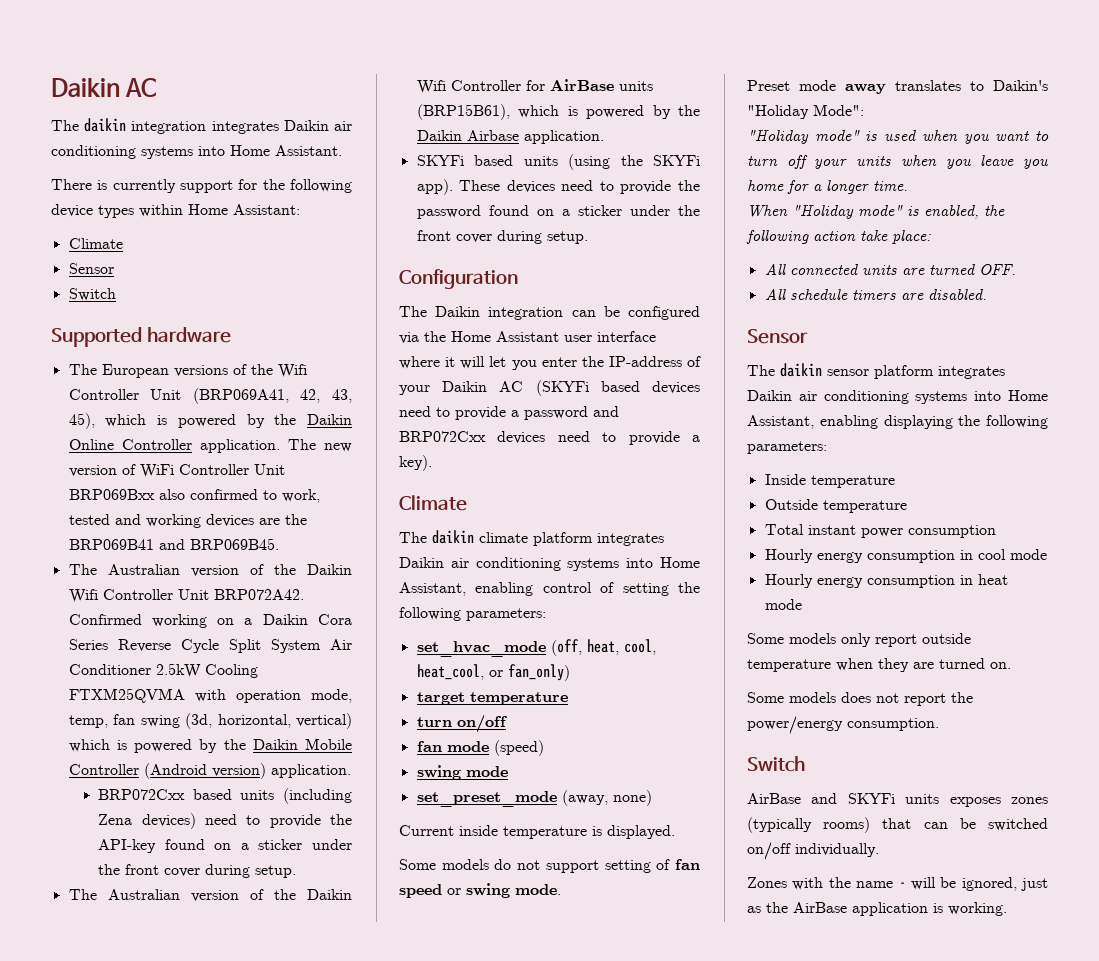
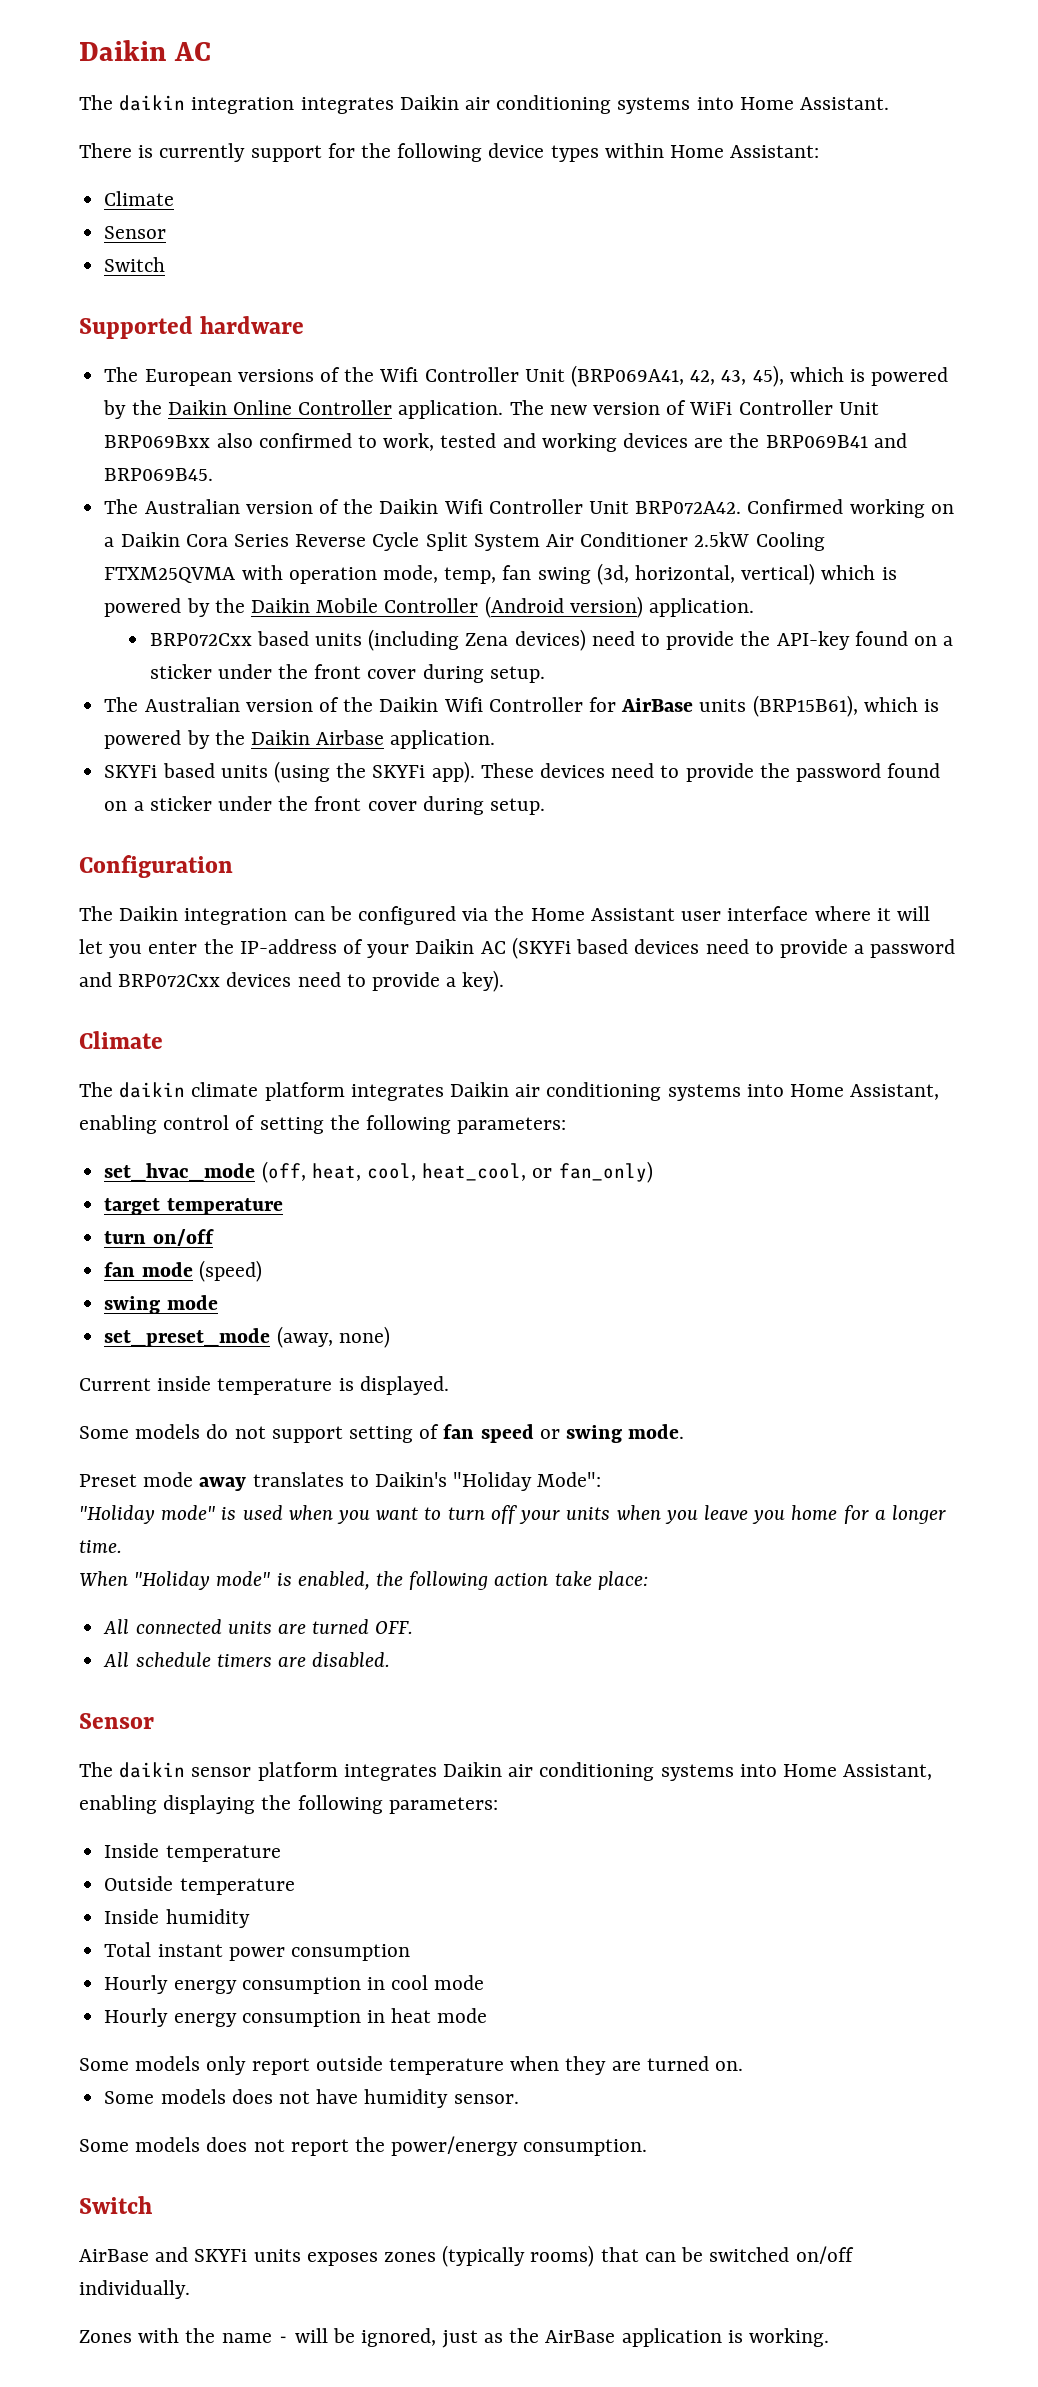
+ Inside humidity
+ Some models does not have humidity sensor.

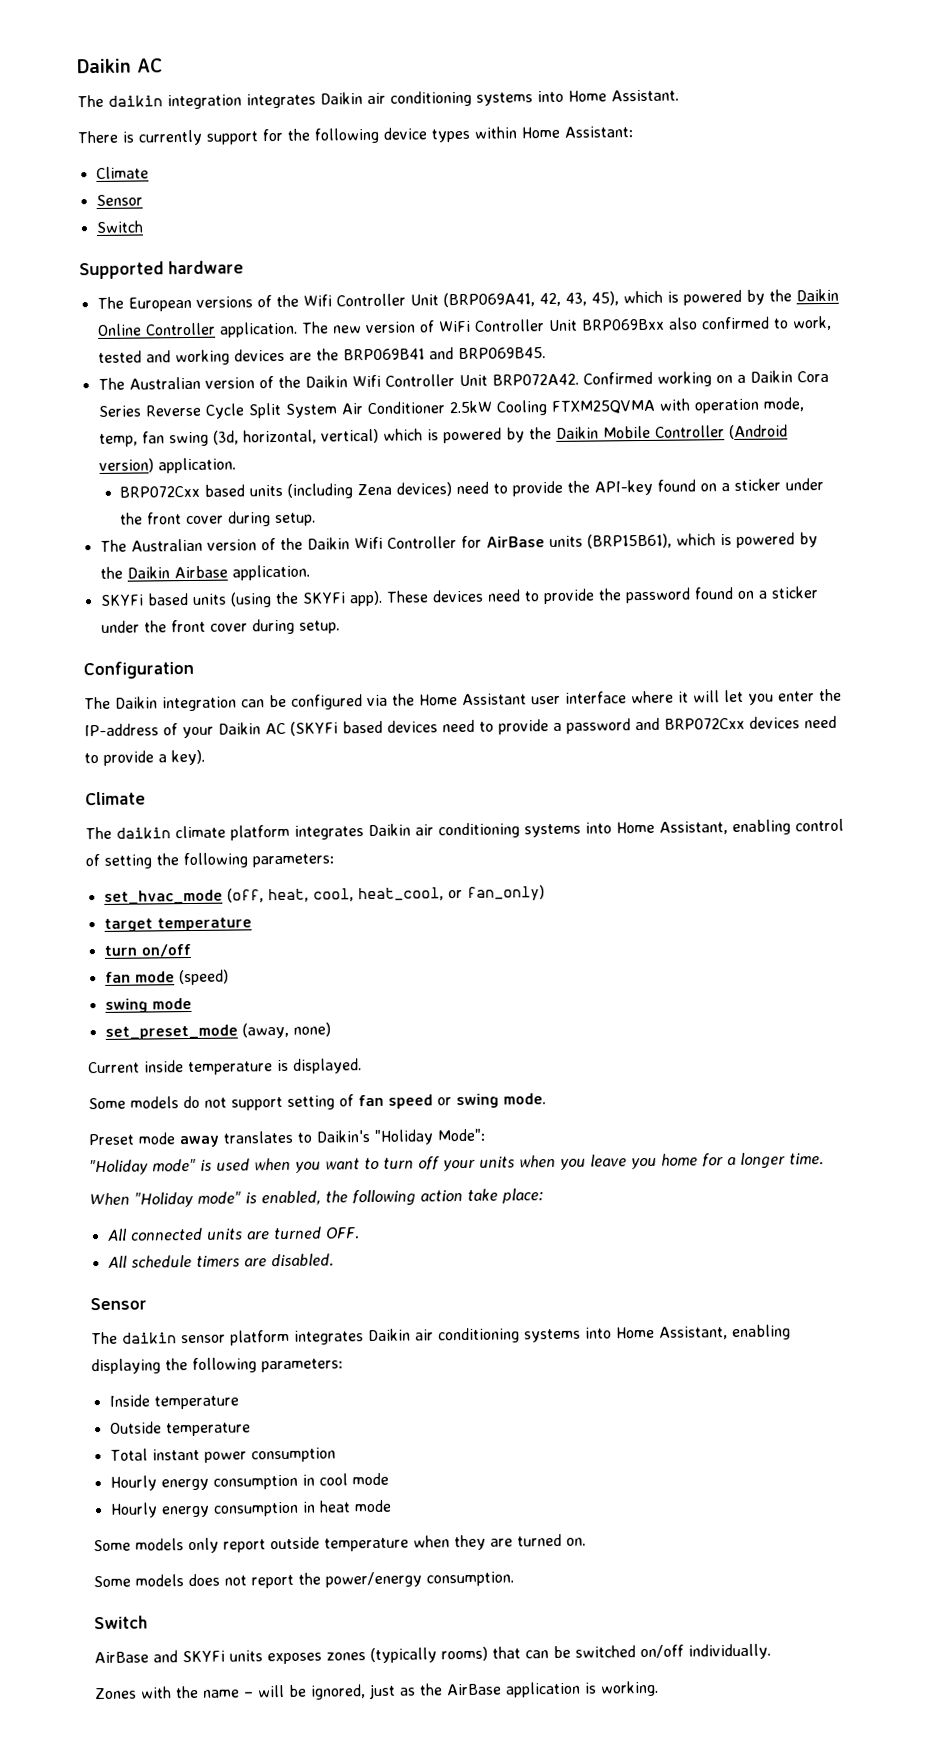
- Inside humidity
- Some models does not have humidity sensor.

